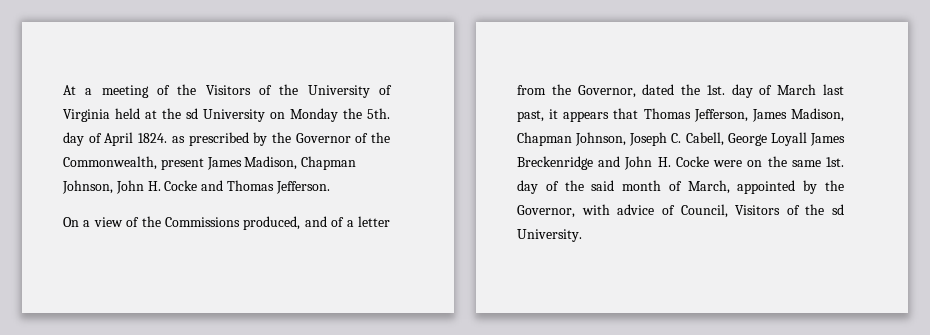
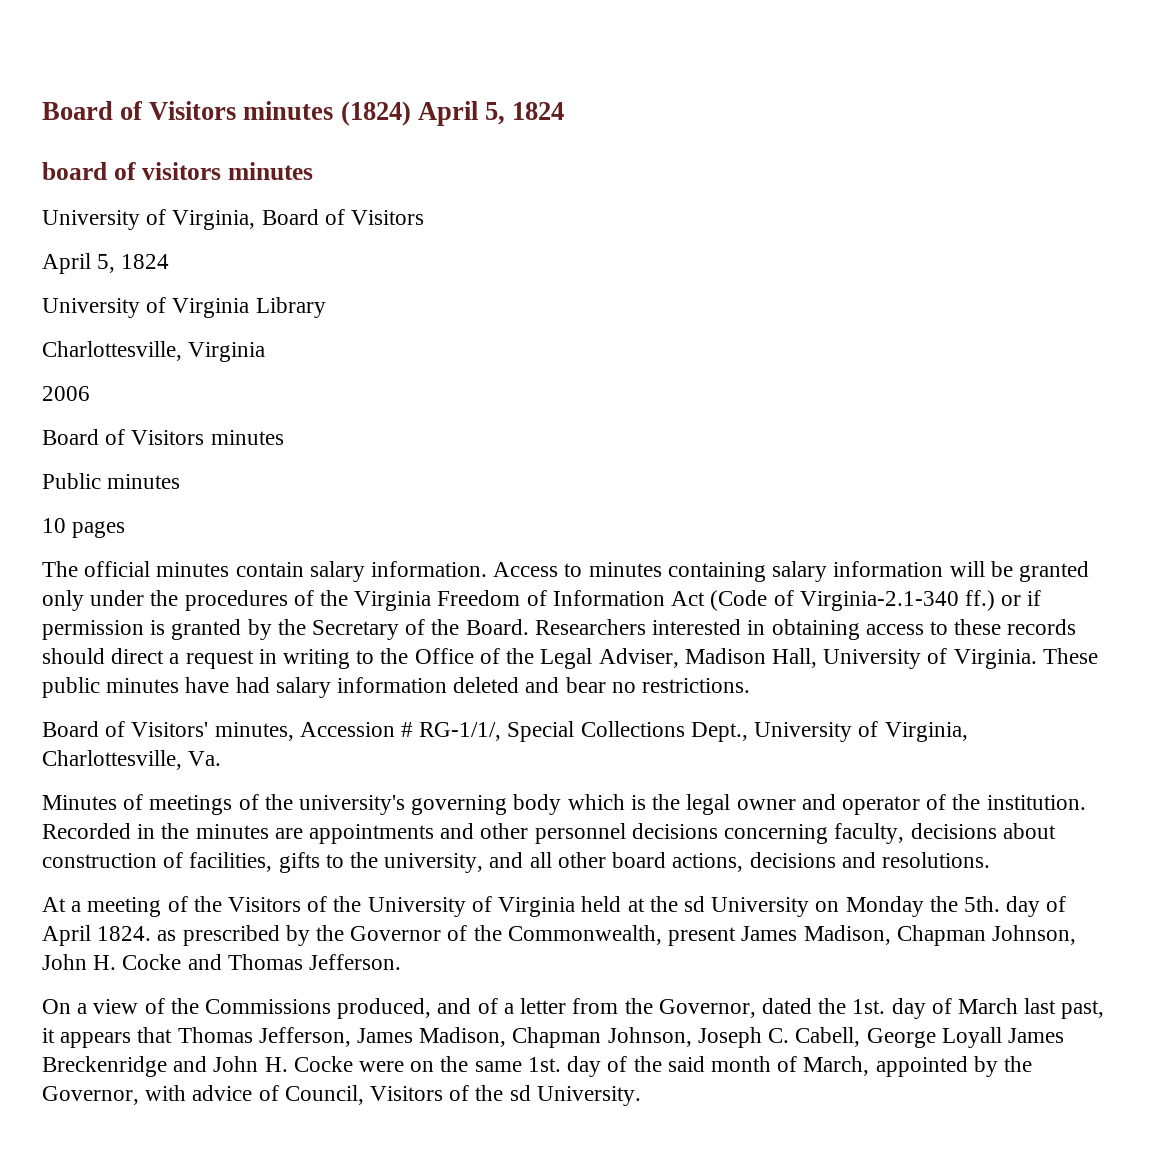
+ Board of Visitors minutes (1824) April 5, 1824
+ board of visitors minutes
+ University of Virginia, Board of Visitors
+ April 5, 1824
+ University of Virginia Library
+ Charlottesville, Virginia
+ 2006
+ Board of Visitors minutes
+ Public minutes
+ 10 pages
+ The official minutes contain salary information. Access to minutes containing salary information will be granted only under the procedures of the Virginia Freedom of Information Act (Code of Virginia-2.1-340 ff.) or if permission is granted by the Secretary of the Board. Researchers interested in obtaining access to these records should direct a request in writing to the Office of the Legal Adviser, Madison Hall, University of Virginia. These public minutes have had salary information deleted and bear no restrictions.
+ Board of Visitors' minutes, Accession # RG-1/1/, Special Collections Dept., University of Virginia, Charlottesville, Va.
+ Minutes of meetings of the university's governing body which is the legal owner and operator of the institution. Recorded in the minutes are appointments and other personnel decisions concerning faculty, decisions about construction of facilities, gifts to the university, and all other board actions, decisions and resolutions.

